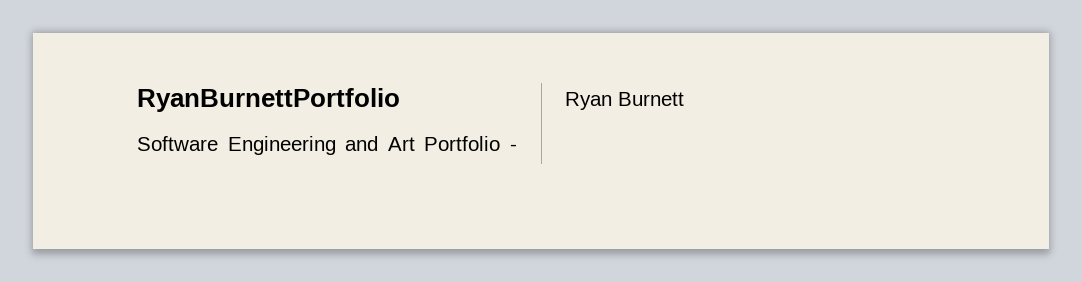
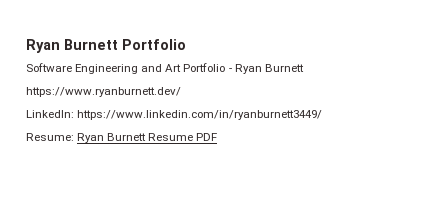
- RyanBurnettPortfolio
+ Ryan Burnett Portfolio
+ https://www.ryanburnett.dev/
+ LinkedIn: https://www.linkedin.com/in/ryanburnett3449/
+ Resume: Ryan Burnett Resume PDF

